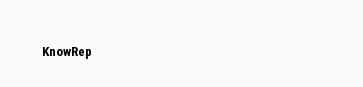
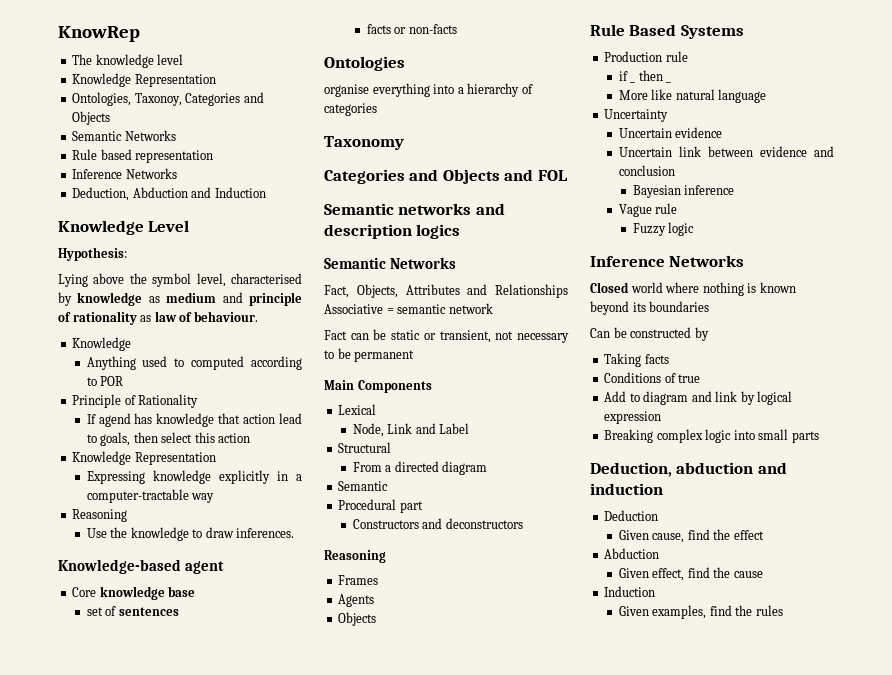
+ The knowledge level
+ Knowledge Representation
+ Ontologies, Taxonoy, Categories and Objects
+ Semantic Networks
+ Rule based representation
+ Inference Networks
+ Deduction, Abduction and Induction
+ Knowledge Level
+ Hypothesis:
+ Lying above the symbol level, characterised by knowledge as medium and principle of rationality as law of behaviour.
+ Knowledge
+ Anything used to computed according to POR
+ Principle of Rationality
+ If agend has knowledge that action lead to goals, then select this action
+ Knowledge Representation
+ Expressing knowledge explicitly in a computer-tractable way
+ Reasoning
+ Use the knowledge to draw inferences.
+ Knowledge-based agent
+ Core knowledge base
+ set of sentences
+ facts or non-facts
+ Ontologies
+ organise everything into a hierarchy of categories
+ Taxonomy
+ Categories and Objects and FOL
+ Semantic networks and description logics
+ Semantic Networks
+ Fact, Objects, Attributes and Relationships Associative = semantic network
+ Fact can be static or transient, not necessary to be permanent
+ Main Components
+ Lexical
+ Node, Link and Label
+ Structural
+ From a directed diagram
+ Semantic
+ Procedural part
+ Constructors and deconstructors
+ Reasoning
+ Frames
+ Agents
+ Objects
+ Rule Based Systems
+ Production rule
+ if _ then _
+ More like natural language
+ Uncertainty
+ Uncertain evidence
+ Uncertain link between evidence and conclusion
+ Bayesian inference
+ Vague rule
+ Fuzzy logic
+ Inference Networks
+ Closed world where nothing is known beyond its boundaries
+ Can be constructed by
+ Taking facts
+ Conditions of true
+ Add to diagram and link by logical expression
+ Breaking complex logic into small parts
+ Deduction, abduction and induction
+ Deduction
+ Given cause, find the effect
+ Abduction
+ Given effect, find the cause
+ Induction
+ Given examples, find the rules

